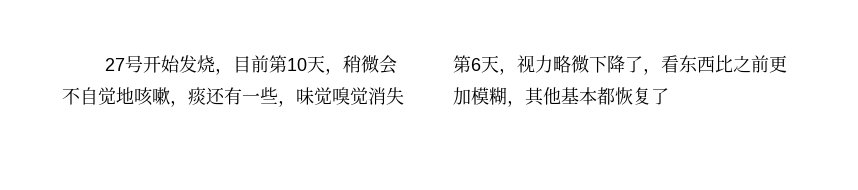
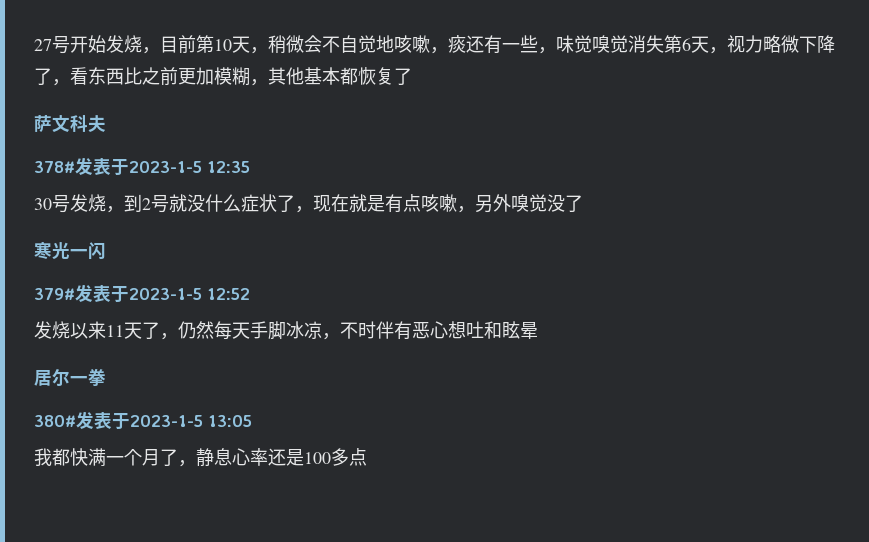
+ 萨文科夫
+ 378#发表于2023-1-5 12:35
+ 30号发烧，到2号就没什么症状了，现在就是有点咳嗽，另外嗅觉没了
+ 寒光一闪
+ 379#发表于2023-1-5 12:52
+ 发烧以来11天了，仍然每天手脚冰凉，不时伴有恶心想吐和眩晕
+ 居尔一拳
+ 380#发表于2023-1-5 13:05
+ 我都快满一个月了，静息心率还是100多点

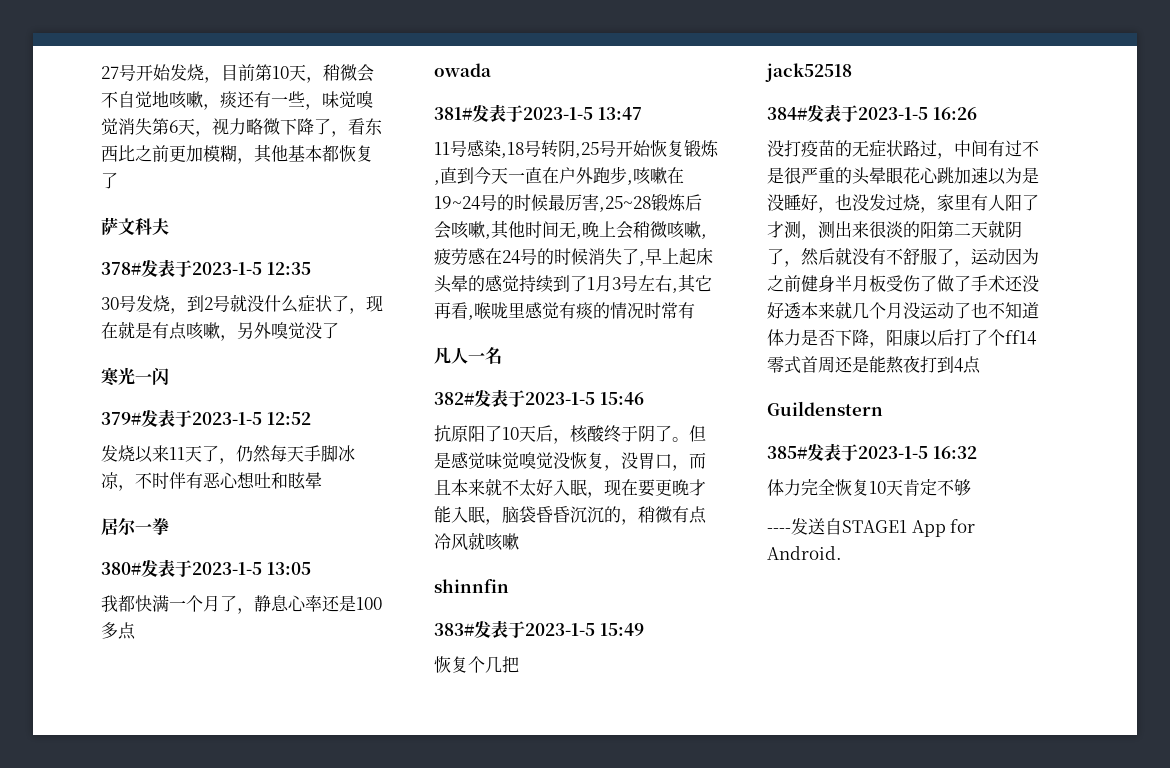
+ owada
+ 381#发表于2023-1-5 13:47
+ 11号感染,18号转阴,25号开始恢复锻炼,直到今天一直在户外跑步,咳嗽在19~24号的时候最厉害,25~28锻炼后会咳嗽,其他时间无,晚上会稍微咳嗽,疲劳感在24号的时候消失了,早上起床头晕的感觉持续到了1月3号左右,其它再看,喉咙里感觉有痰的情况时常有
+ 凡人一名
+ 382#发表于2023-1-5 15:46
+ 抗原阳了10天后，核酸终于阴了。但是感觉味觉嗅觉没恢复，没胃口，而且本来就不太好入眠，现在要更晚才能入眠，脑袋昏昏沉沉的，稍微有点冷风就咳嗽
+ shinnfin
+ 383#发表于2023-1-5 15:49
+ 恢复个几把
+ jack52518
+ 384#发表于2023-1-5 16:26
+ 没打疫苗的无症状路过，中间有过不是很严重的头晕眼花心跳加速以为是没睡好，也没发过烧，家里有人阳了才测，测出来很淡的阳第二天就阴了，然后就没有不舒服了，运动因为之前健身半月板受伤了做了手术还没好透本来就几个月没运动了也不知道体力是否下降，阳康以后打了个ff14零式首周还是能熬夜打到4点
+ Guildenstern
+ 385#发表于2023-1-5 16:32
+ 体力完全恢复10天肯定不够
+ ----发送自STAGE1 App for Android.

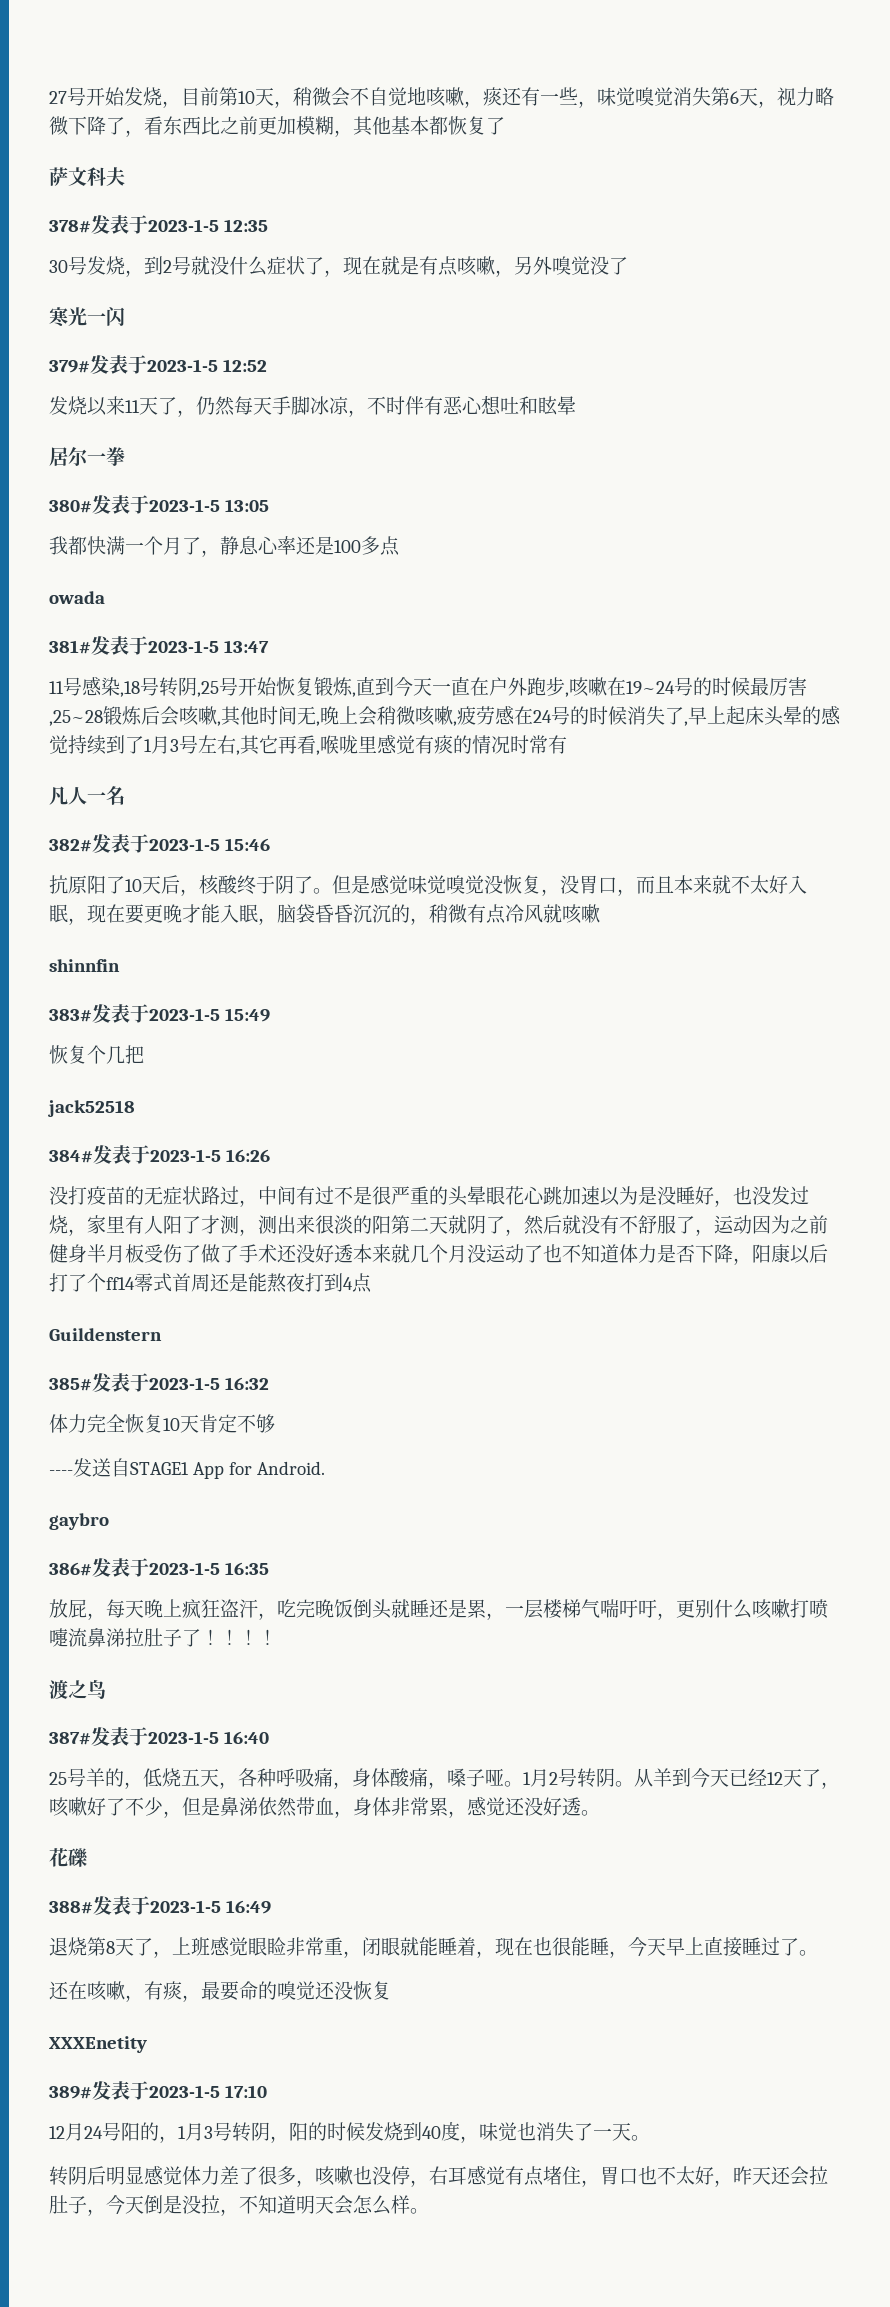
+ gaybro
+ 386#发表于2023-1-5 16:35
+ 放屁，每天晚上疯狂盗汗，吃完晚饭倒头就睡还是累，一层楼梯气喘吁吁，更别什么咳嗽打喷嚏流鼻涕拉肚子了！！！！
+ 渡之鸟
+ 387#发表于2023-1-5 16:40
+ 25号羊的，低烧五天，各种呼吸痛，身体酸痛，嗓子哑。1月2号转阴。从羊到今天已经12天了，咳嗽好了不少，但是鼻涕依然带血，身体非常累，感觉还没好透。
+ 花礫
+ 388#发表于2023-1-5 16:49
+ 退烧第8天了，上班感觉眼睑非常重，闭眼就能睡着，现在也很能睡，今天早上直接睡过了。
+ 还在咳嗽，有痰，最要命的嗅觉还没恢复
+ XXXEnetity
+ 389#发表于2023-1-5 17:10
+ 12月24号阳的，1月3号转阴，阳的时候发烧到40度，味觉也消失了一天。
+ 转阴后明显感觉体力差了很多，咳嗽也没停，右耳感觉有点堵住，胃口也不太好，昨天还会拉肚子，今天倒是没拉，不知道明天会怎么样。

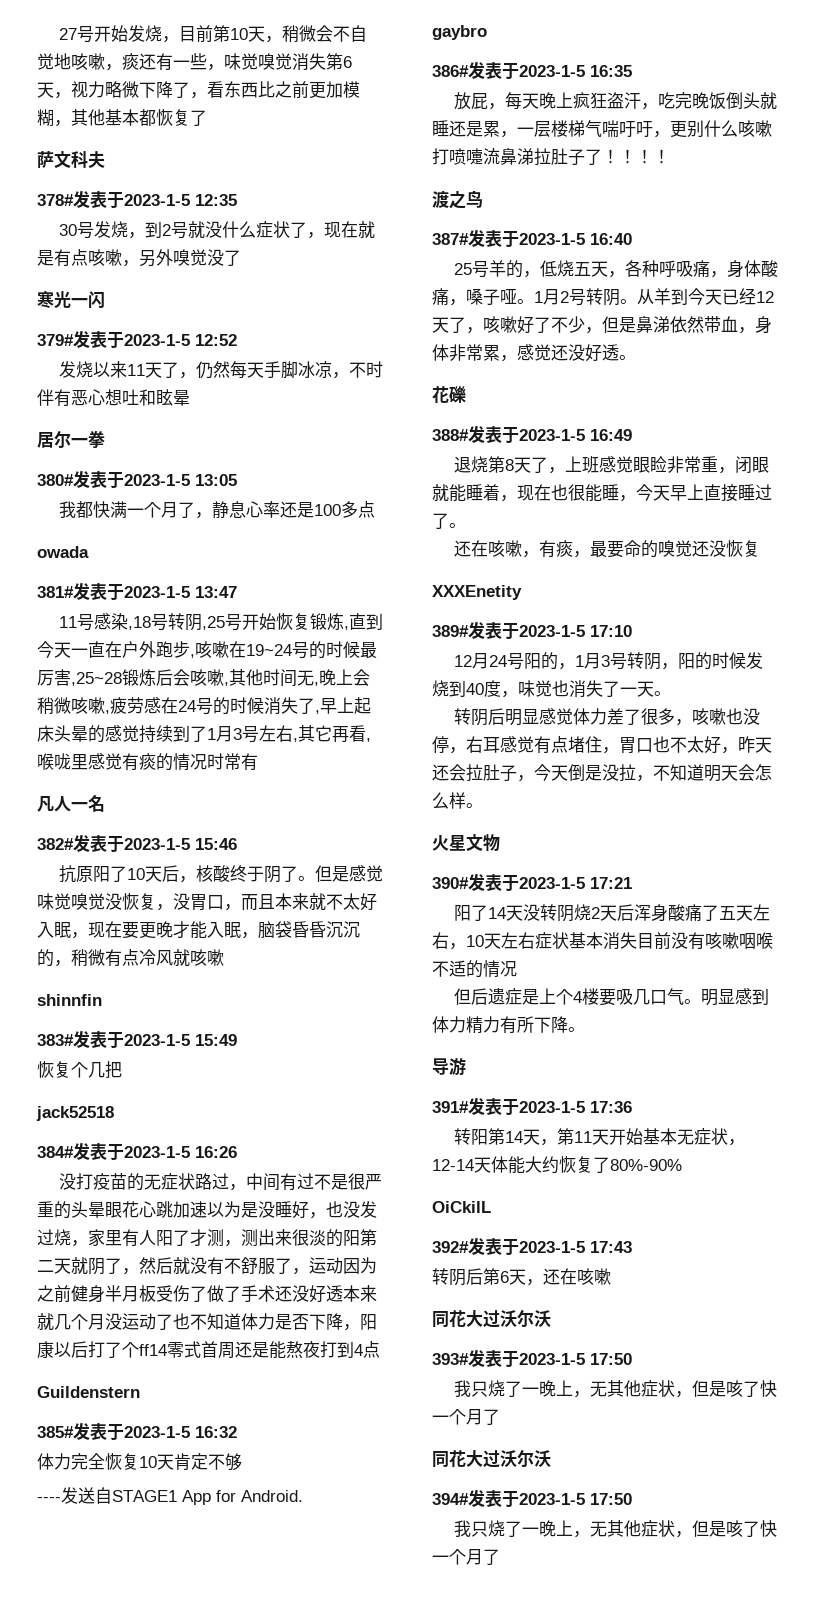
+ 火星文物
+ 390#发表于2023-1-5 17:21
+ 阳了14天没转阴烧2天后浑身酸痛了五天左右，10天左右症状基本消失目前没有咳嗽咽喉不适的情况
+ 但后遗症是上个4楼要吸几口气。明显感到体力精力有所下降。
+ 导游
+ 391#发表于2023-1-5 17:36
+ 转阳第14天，第11天开始基本无症状，12-14天体能大约恢复了80%-90%
+ OiCkilL
+ 392#发表于2023-1-5 17:43
+ 转阴后第6天，还在咳嗽
+ 同花大过沃尔沃
+ 393#发表于2023-1-5 17:50
+ 我只烧了一晚上，无其他症状，但是咳了快一个月了
+ 同花大过沃尔沃
+ 394#发表于2023-1-5 17:50
+ 我只烧了一晚上，无其他症状，但是咳了快一个月了

